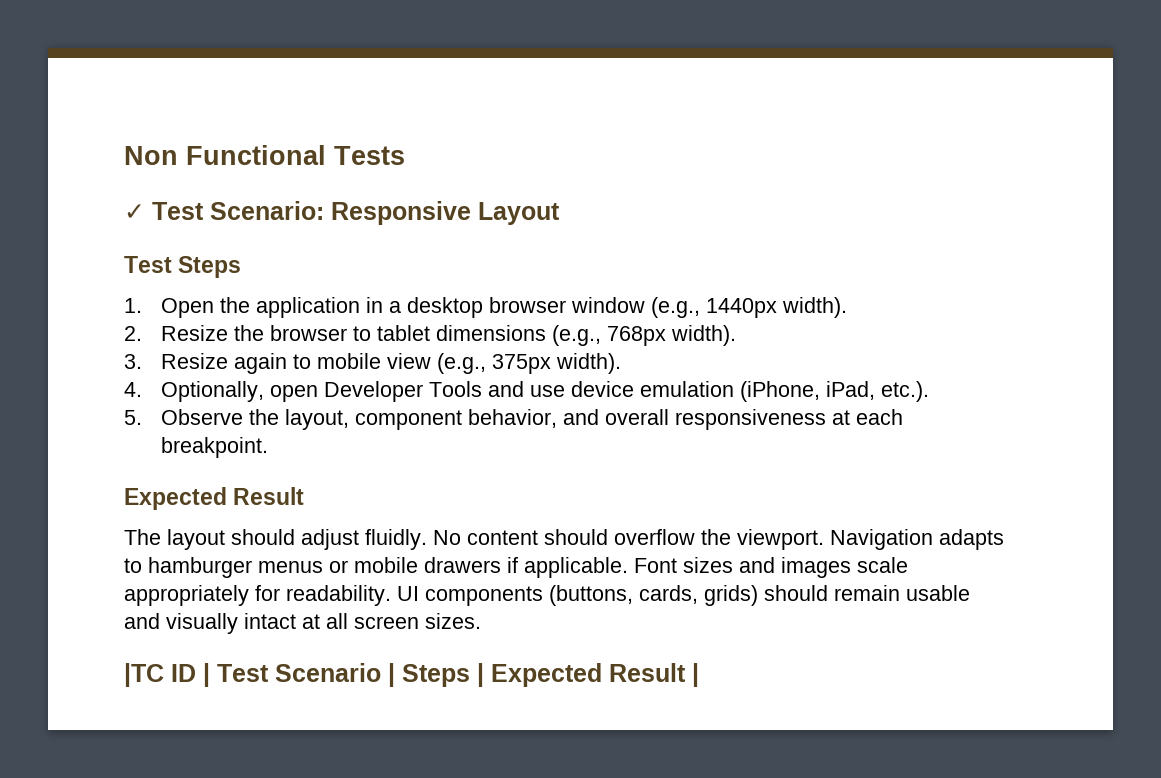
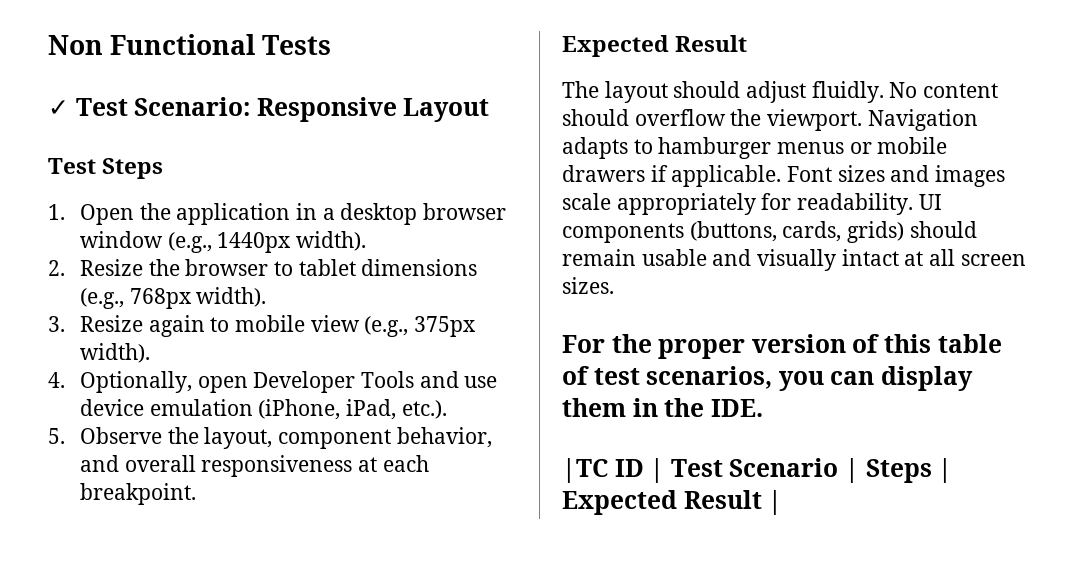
+ For the proper version of this table of test scenarios, you can display them in the IDE.

